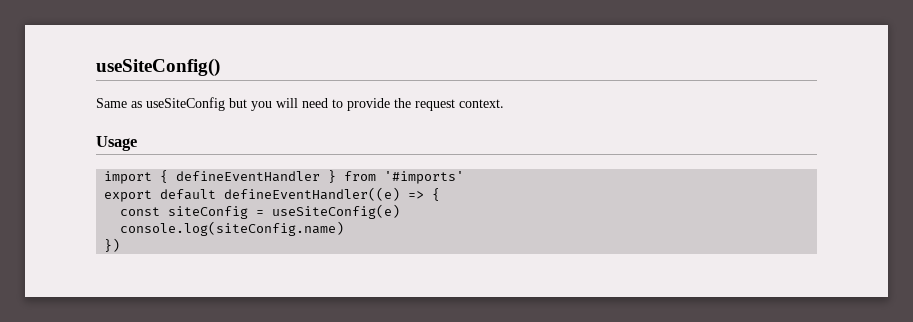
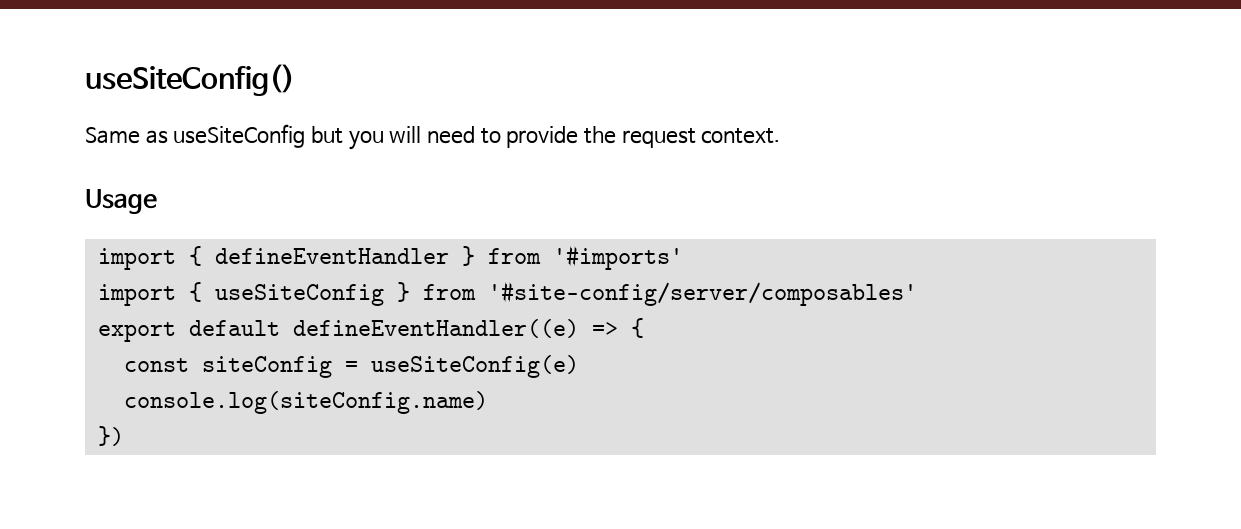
+ import { useSiteConfig } from '#site-config/server/composables'

